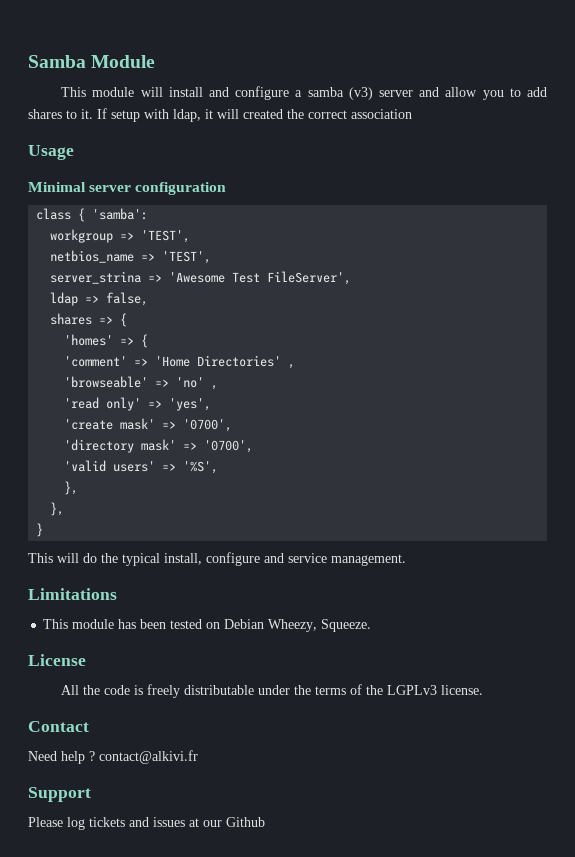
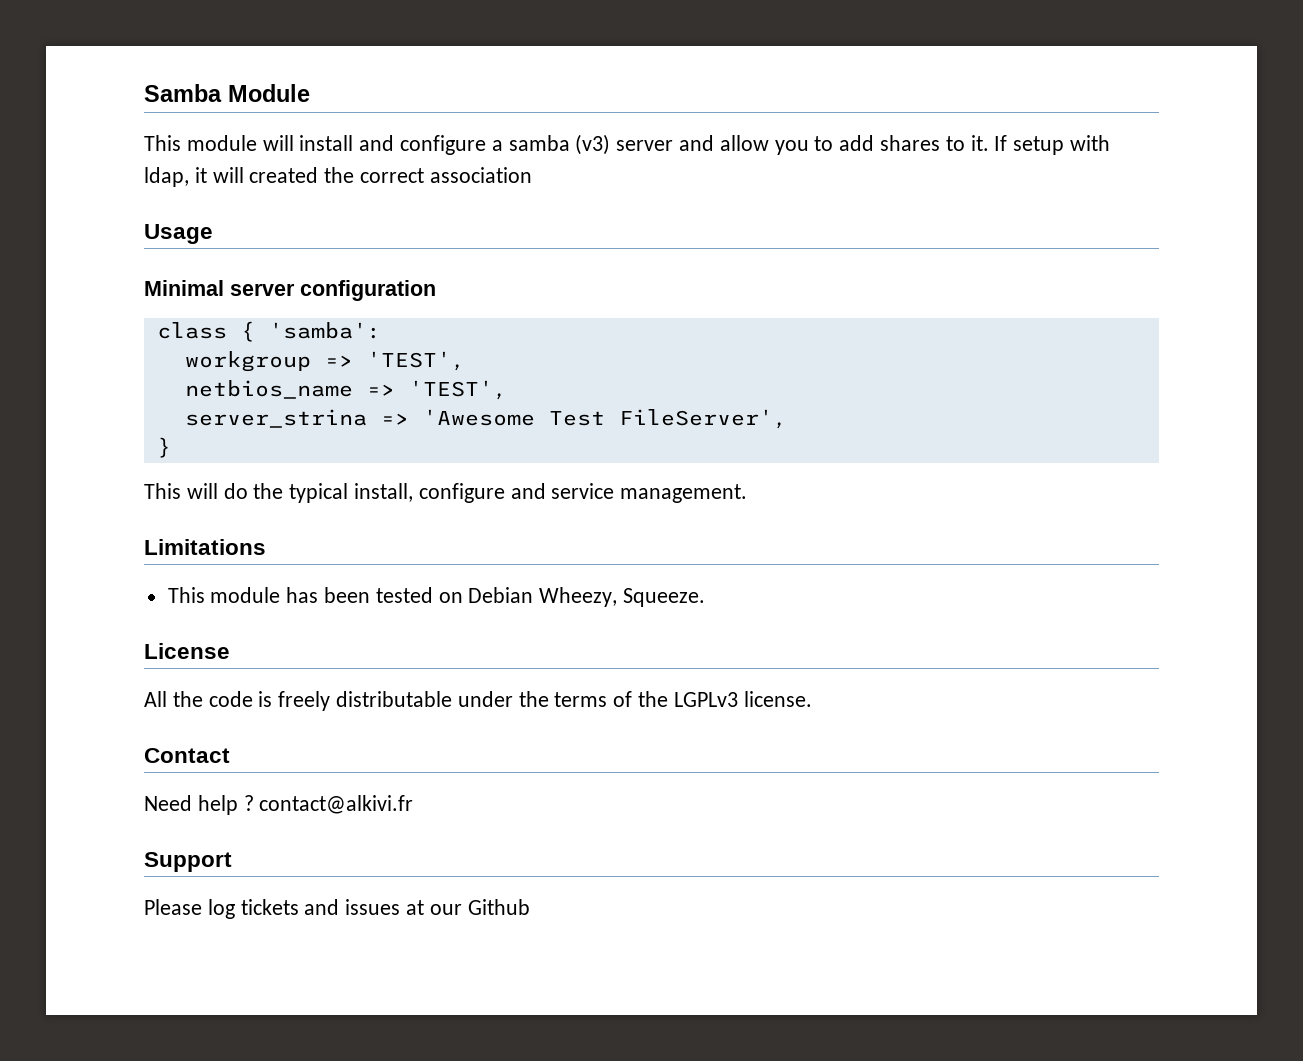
- ldap => false,
- shares => {
- 'homes' => {
- 'comment' => 'Home Directories' ,
- 'browseable' => 'no' ,
- 'read only' => 'yes',
- 'create mask' => '0700',
- 'directory mask' => '0700',
- 'valid users' => '%S',
- },
- },

